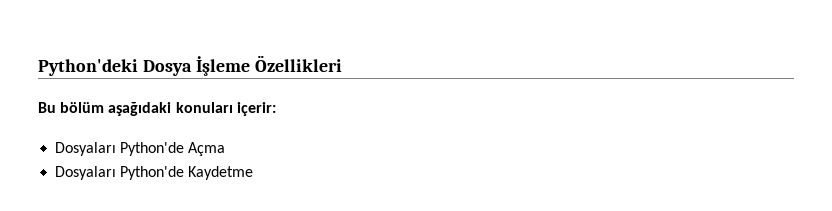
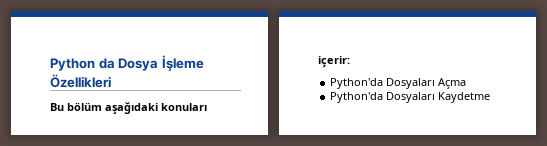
- Python'deki Dosya İşleme Özellikleri
+ Python da Dosya İşleme Özellikleri
- Dosyaları Python'de Açma
+ Python'da Dosyaları Açma
- Dosyaları Python'de Kaydetme
+ Python'da Dosyaları Kaydetme

